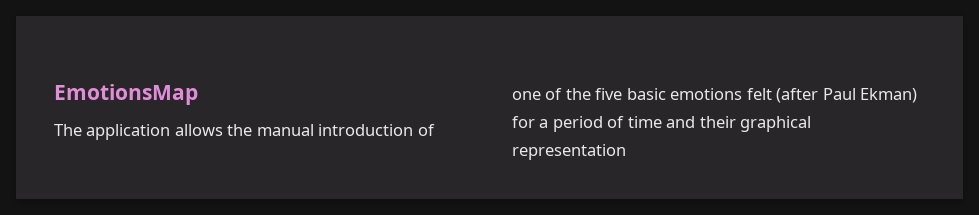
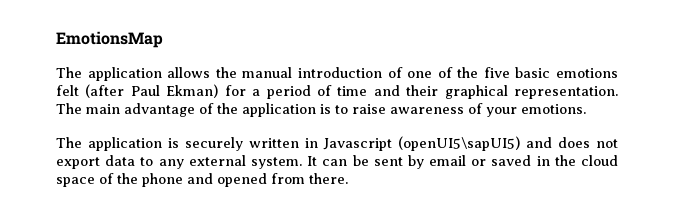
- The application allows the manual introduction of one of the five basic emotions felt (after Paul Ekman) for a period of time and their graphical representation
+ The application allows the manual introduction of one of the five basic emotions felt (after Paul Ekman) for a period of time and their graphical representation. The main advantage of the application is to raise awareness of your emotions.
+ The application is securely written in Javascript (openUI5\sapUI5) and does not export data to any external system. It can be sent by email or saved in the cloud space of the phone and opened from there.

